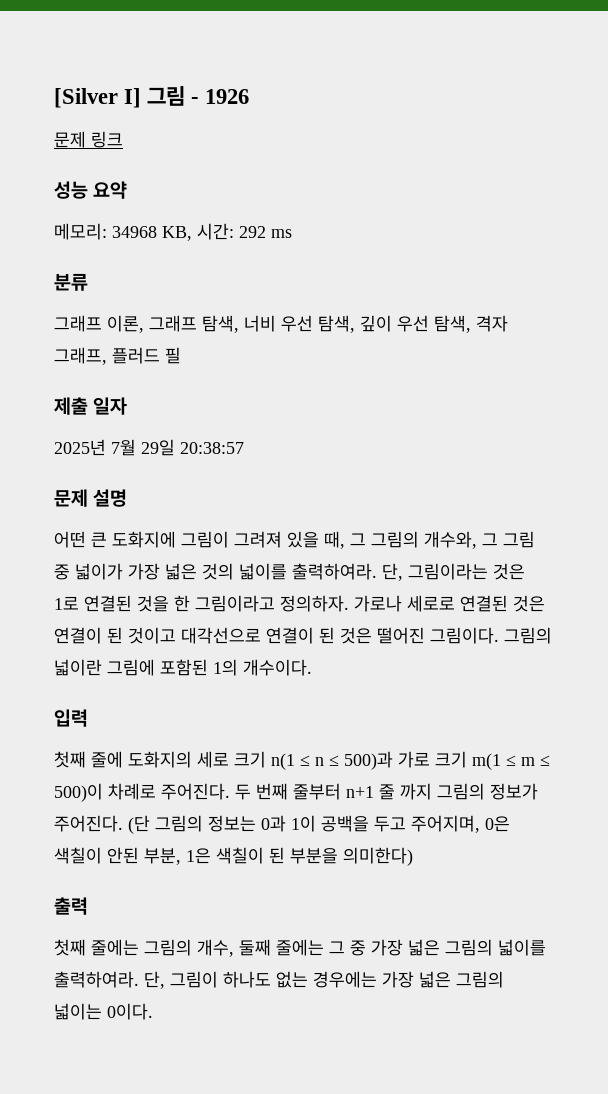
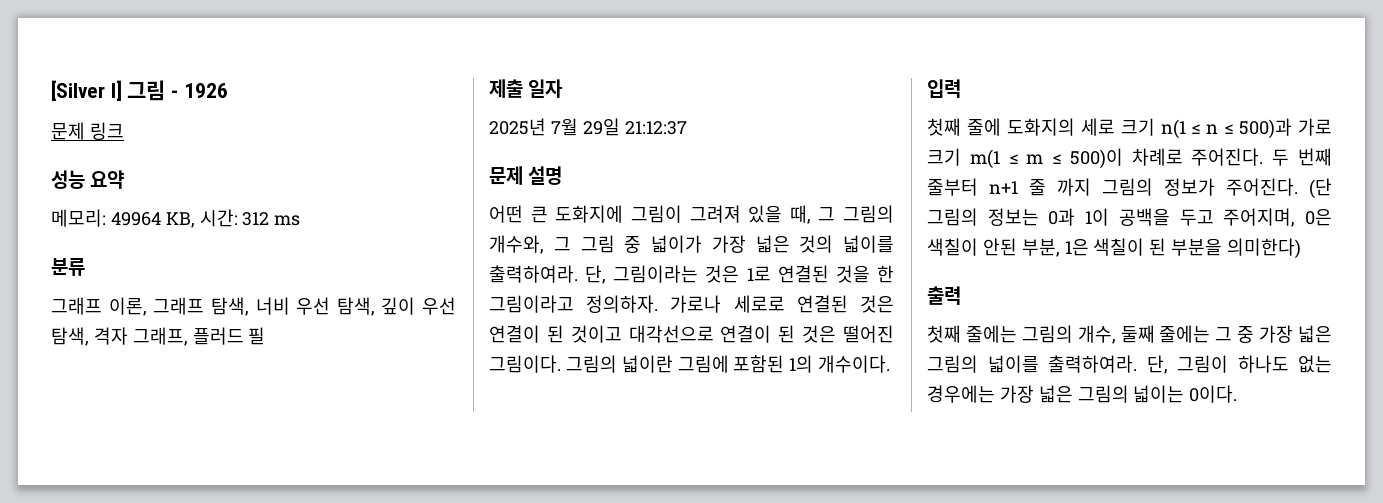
- 메모리: 34968 KB, 시간: 292 ms
+ 메모리: 49964 KB, 시간: 312 ms
- 2025년 7월 29일 20:38:57
+ 2025년 7월 29일 21:12:37

